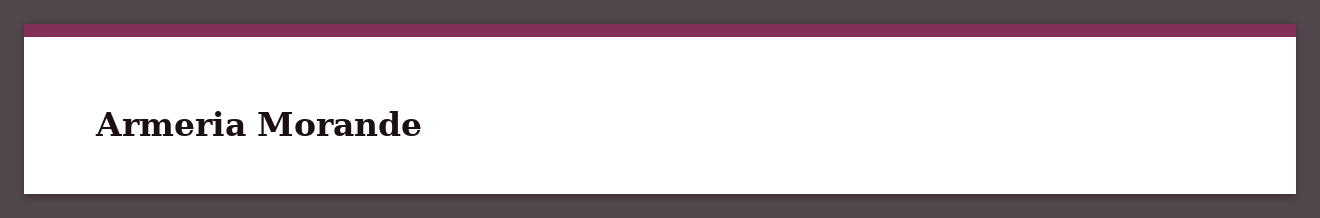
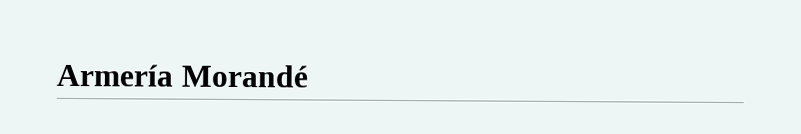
- Armeria Morande
+ Armería Morandé

